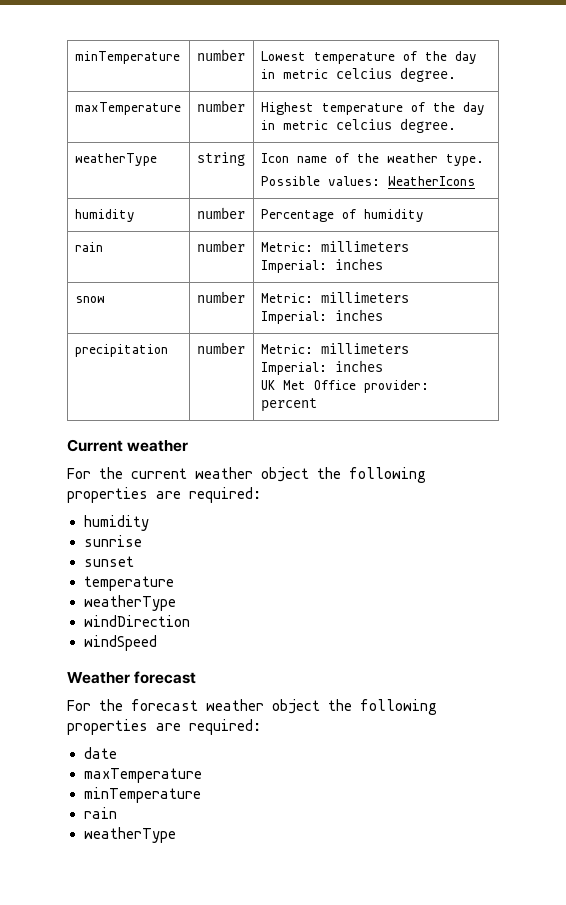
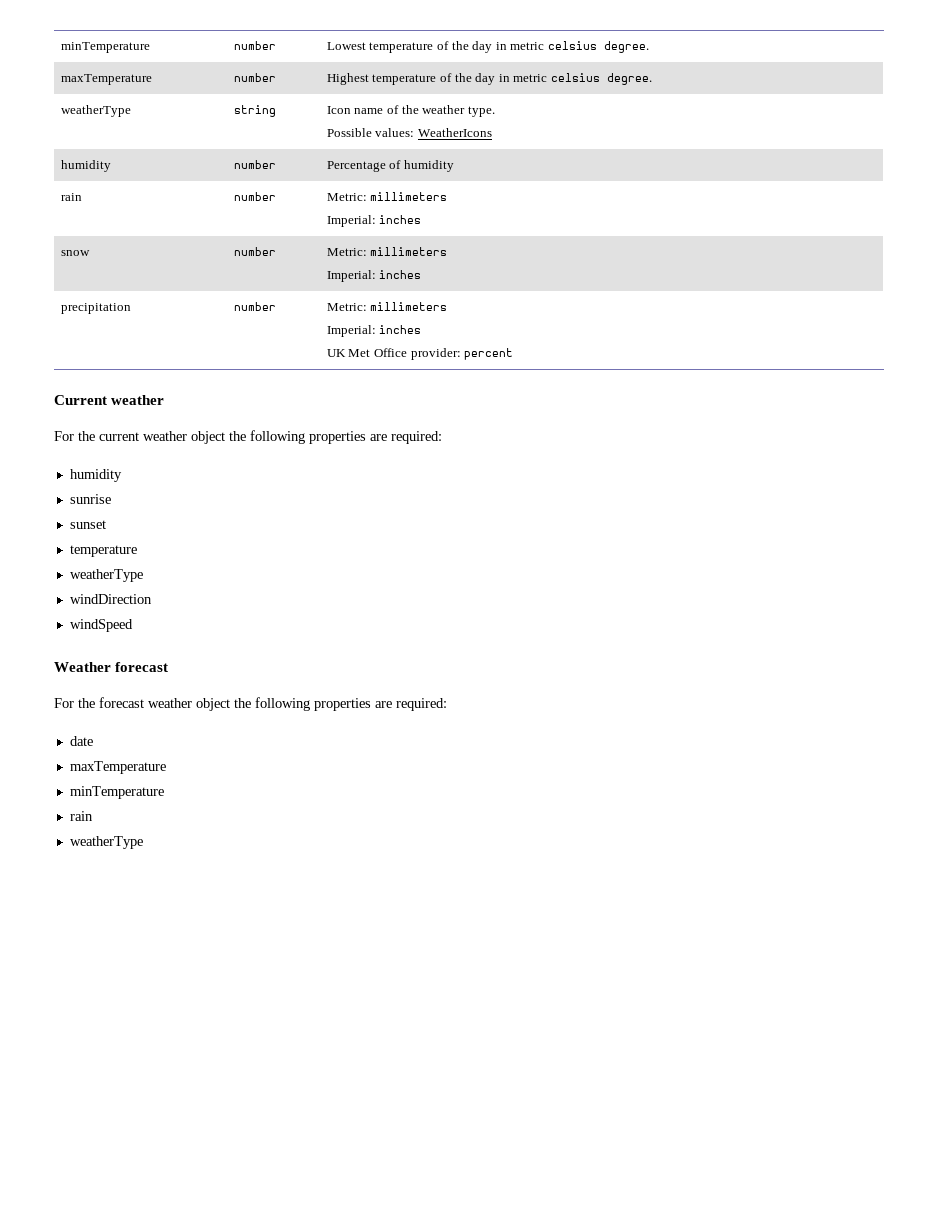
- minTemperature | number | Lowest temperature of the day in metric celcius degree.
+ minTemperature | number | Lowest temperature of the day in metric celsius degree.
- maxTemperature | number | Highest temperature of the day in metric celcius degree.
+ maxTemperature | number | Highest temperature of the day in metric celsius degree.

